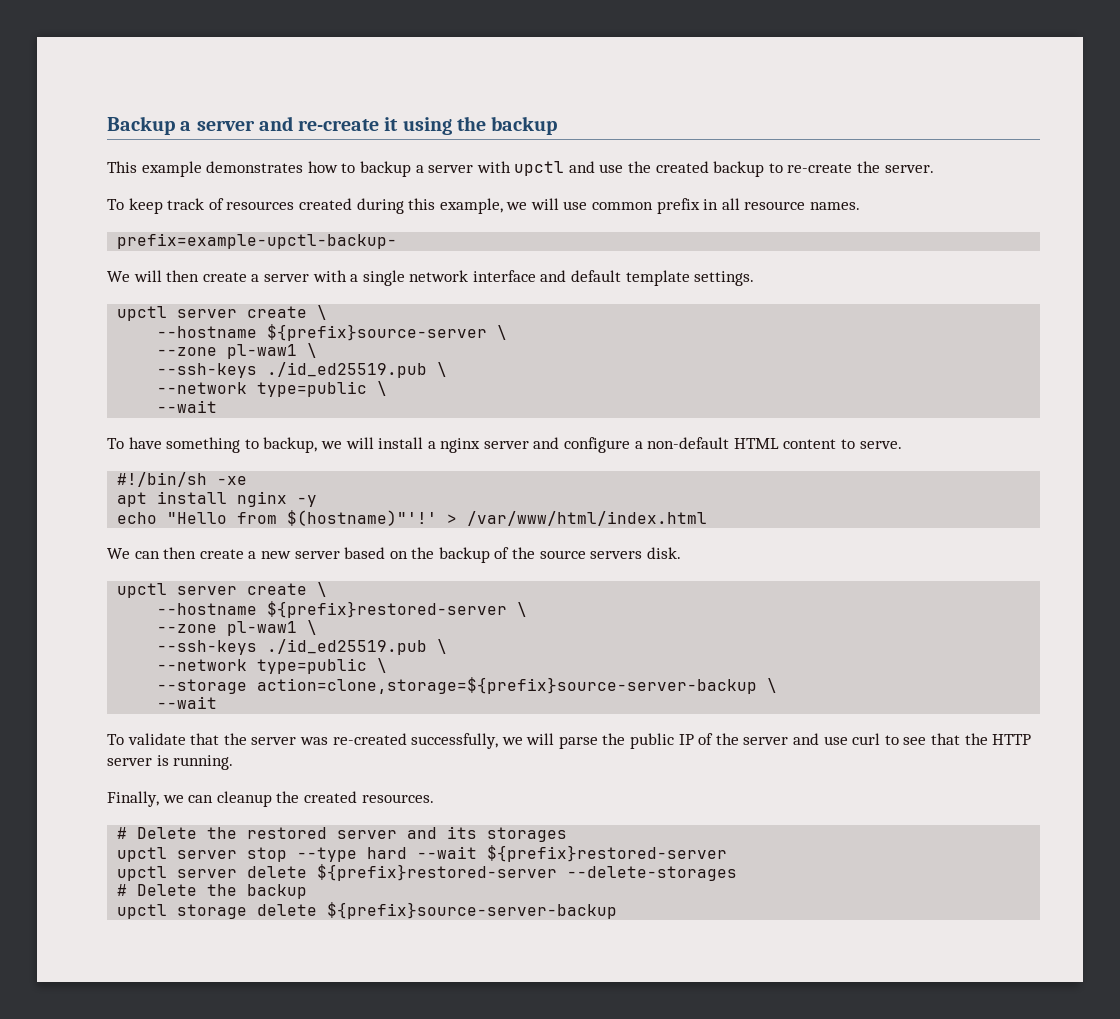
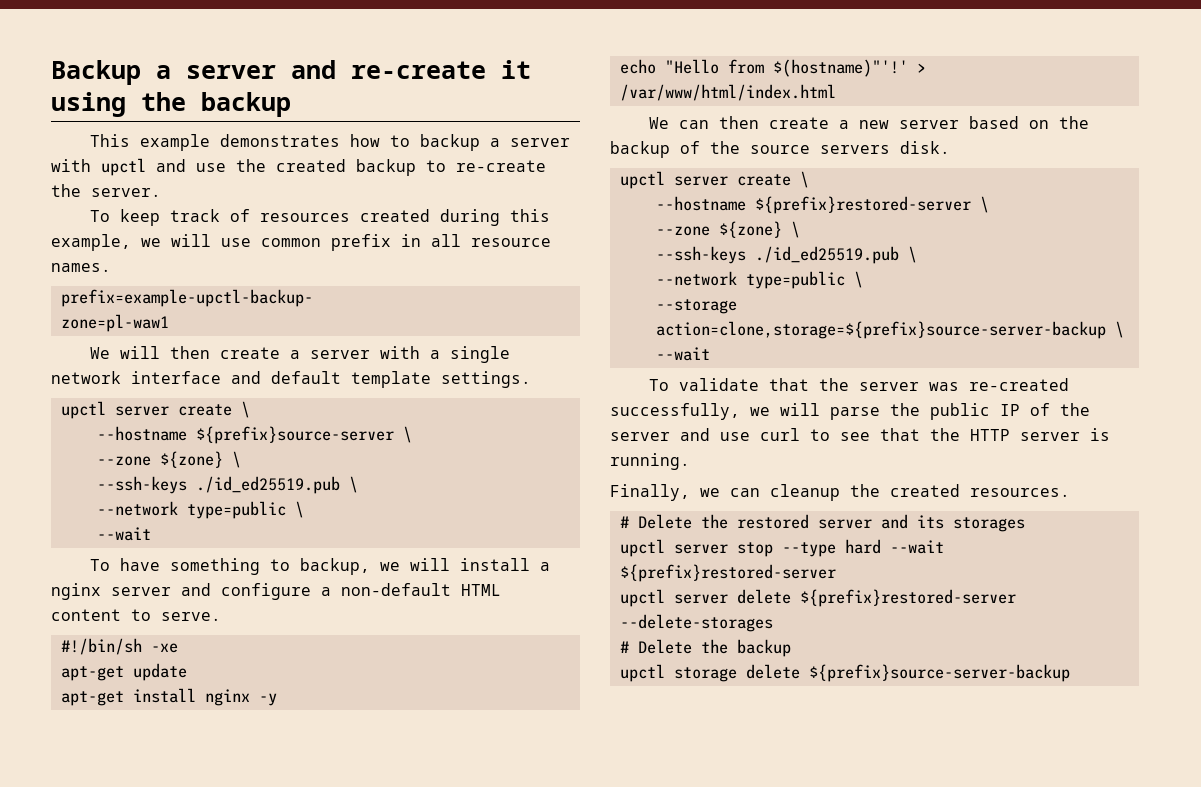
+ zone=pl-waw1
  --hostname ${prefix}source-server \
- --zone pl-waw1 \
+ --zone ${zone} \
- apt install nginx -y
+ apt-get update
+ apt-get install nginx -y
  --hostname ${prefix}restored-server \
- --zone pl-waw1 \
+ --zone ${zone} \

